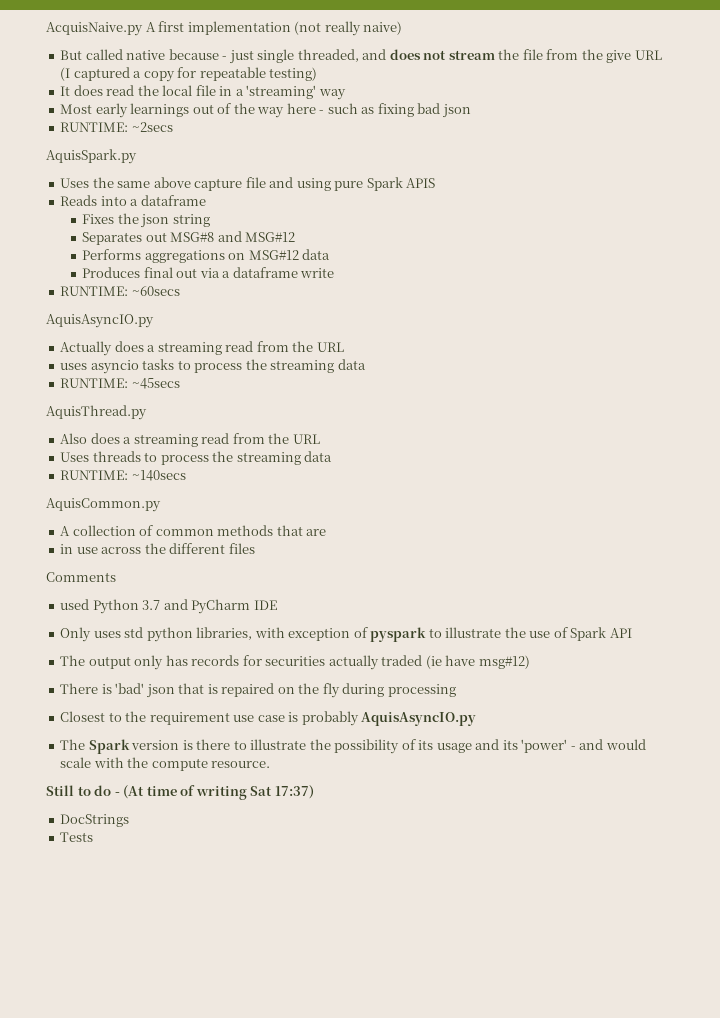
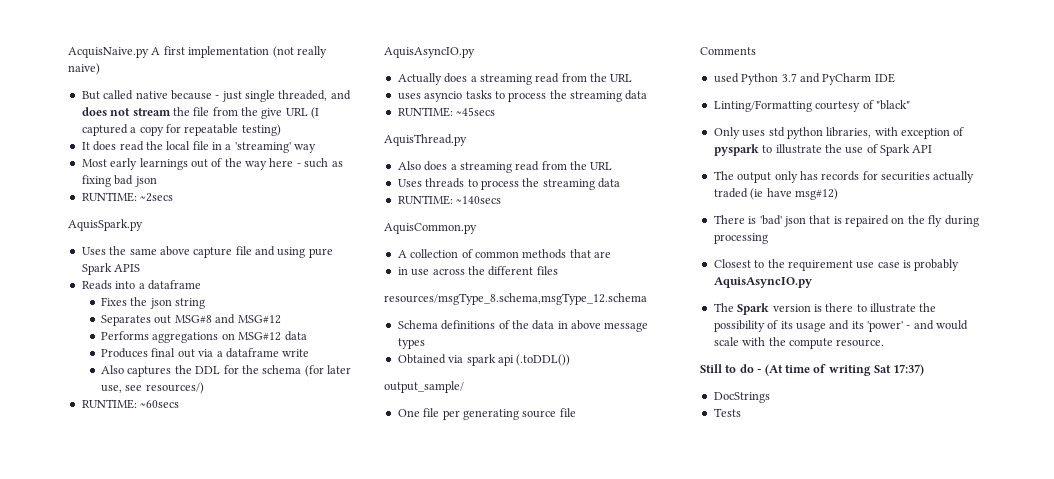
+ Also captures the DDL for the schema (for later use, see resources/)
+ resources/msgType_8.schema,msgType_12.schema
+ Schema definitions of the data in above message types
+ Obtained via spark api (.toDDL())
+ output_sample/
+ One file per generating source file
+ Linting/Formatting courtesy of "black"

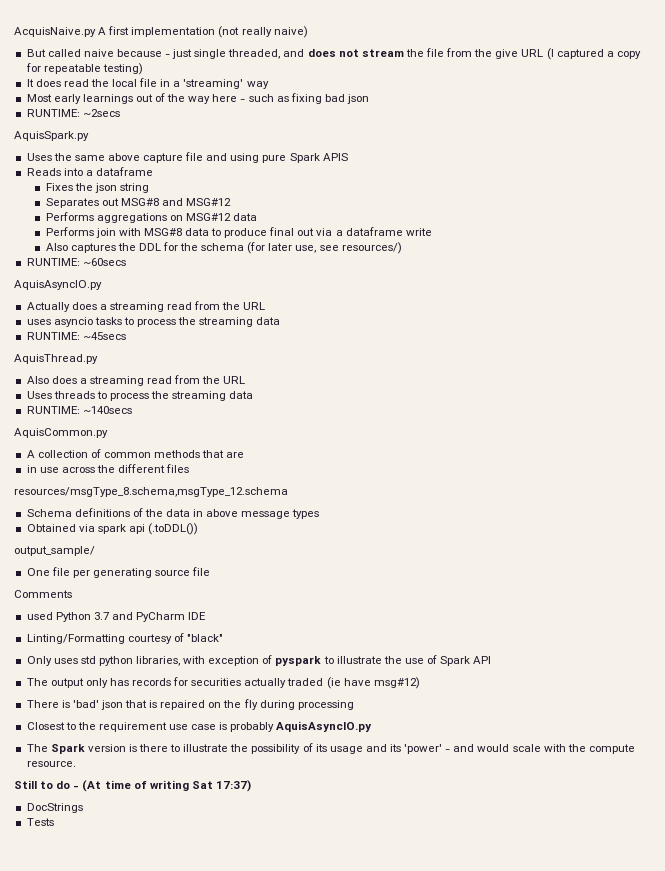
- But called native because - just single threaded, and does not stream the file from the give URL (I captured a copy for repeatable testing)
+ But called naive because - just single threaded, and does not stream the file from the give URL (I captured a copy for repeatable testing)
- Produces final out via a dataframe write
+ Performs join with MSG#8 data to produce final out via a dataframe write

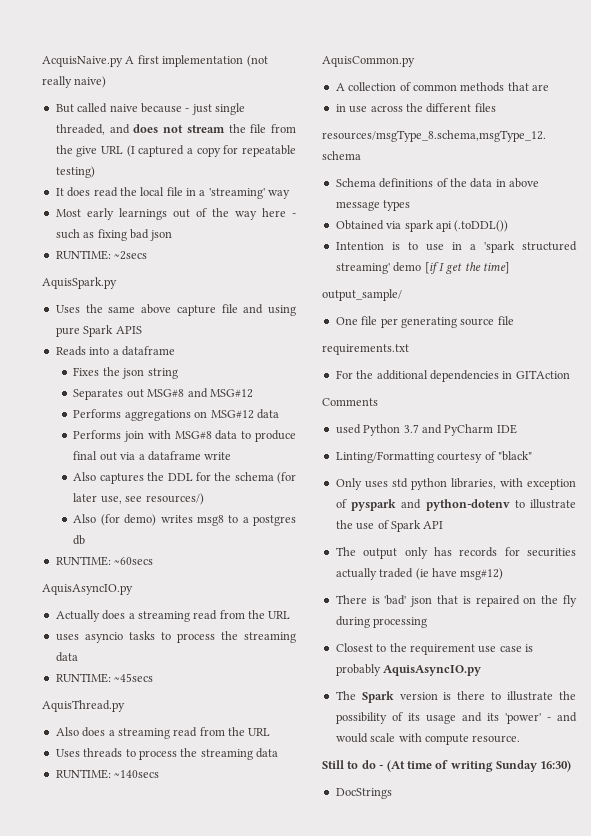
+ Also (for demo) writes msg8 to a postgres db
+ Intention is to use in a 'spark structured streaming' demo [if I get the time]
+ requirements.txt
+ For the additional dependencies in GITAction
- Only uses std python libraries, with exception of pyspark to illustrate the use of Spark API
+ Only uses std python libraries, with exception of pyspark and python-dotenv to illustrate the use of Spark API
- The Spark version is there to illustrate the possibility of its usage and its 'power' - and would scale with the compute resource.
+ The Spark version is there to illustrate the possibility of its usage and its 'power' - and would scale with compute resource.
- Still to do - (At time of writing Sat 17:37)
+ Still to do - (At time of writing Sunday 16:30)
- Tests

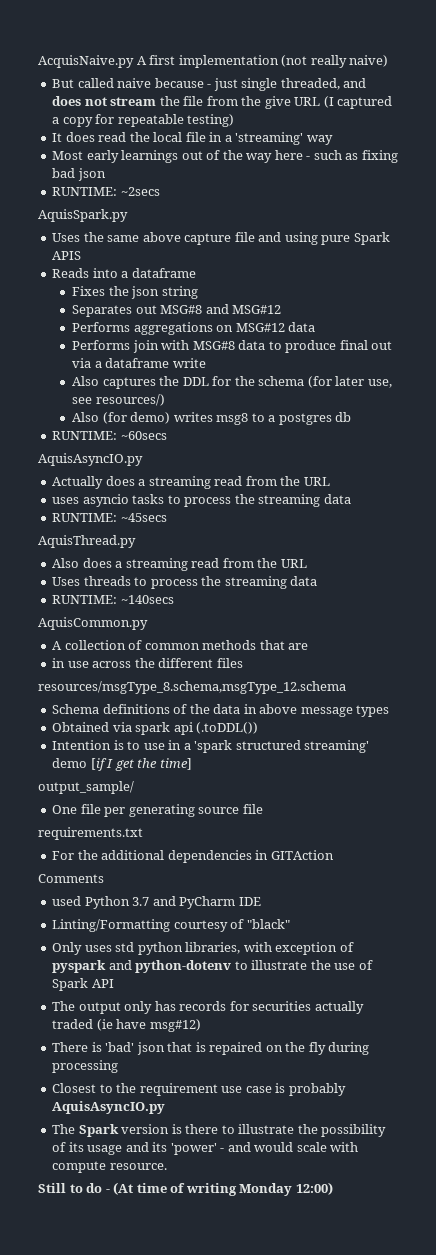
- Still to do - (At time of writing Sunday 16:30)
- DocStrings
+ Still to do - (At time of writing Monday 12:00)

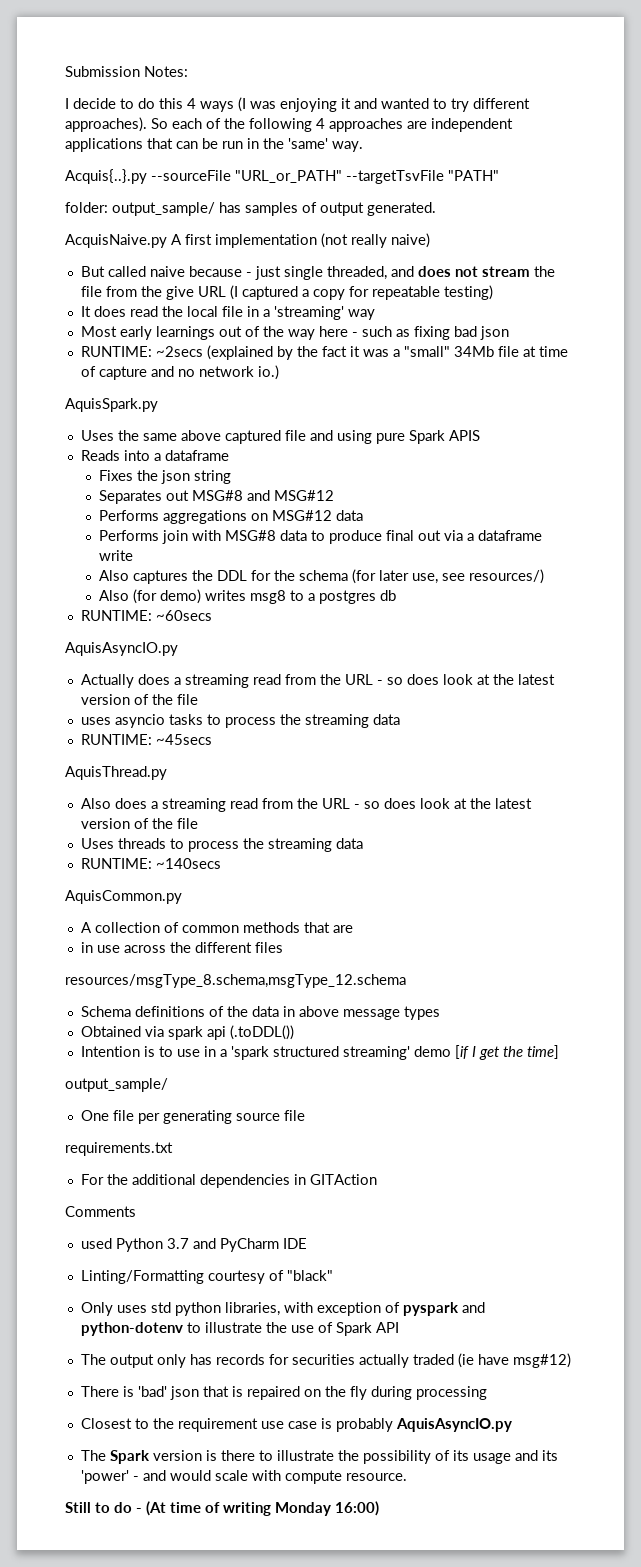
+ Submission Notes:
+ I decide to do this 4 ways (I was enjoying it and wanted to try different approaches). So each of the following 4 approaches are independent applications that can be run in the 'same' way.
+ Acquis{..}.py --sourceFile "URL_or_PATH" --targetTsvFile "PATH"
+ folder: output_sample/ has samples of output generated.
- RUNTIME: ~2secs
+ RUNTIME: ~2secs (explained by the fact it was a "small" 34Mb file at time of capture and no network io.)
- Uses the same above capture file and using pure Spark APIS
+ Uses the same above captured file and using pure Spark APIS
- Actually does a streaming read from the URL
+ Actually does a streaming read from the URL - so does look at the latest version of the file
- Also does a streaming read from the URL
+ Also does a streaming read from the URL - so does look at the latest version of the file
- Still to do - (At time of writing Monday 12:00)
+ Still to do - (At time of writing Monday 16:00)

